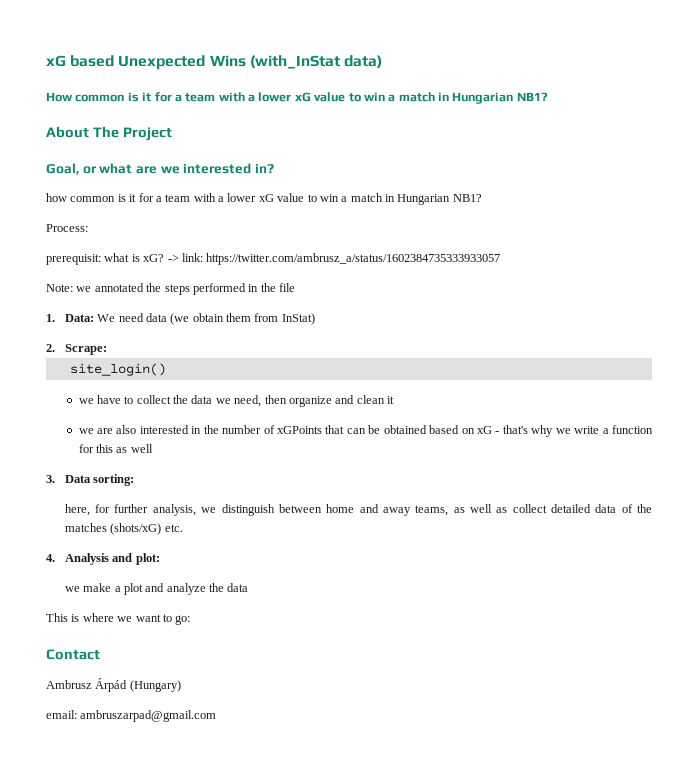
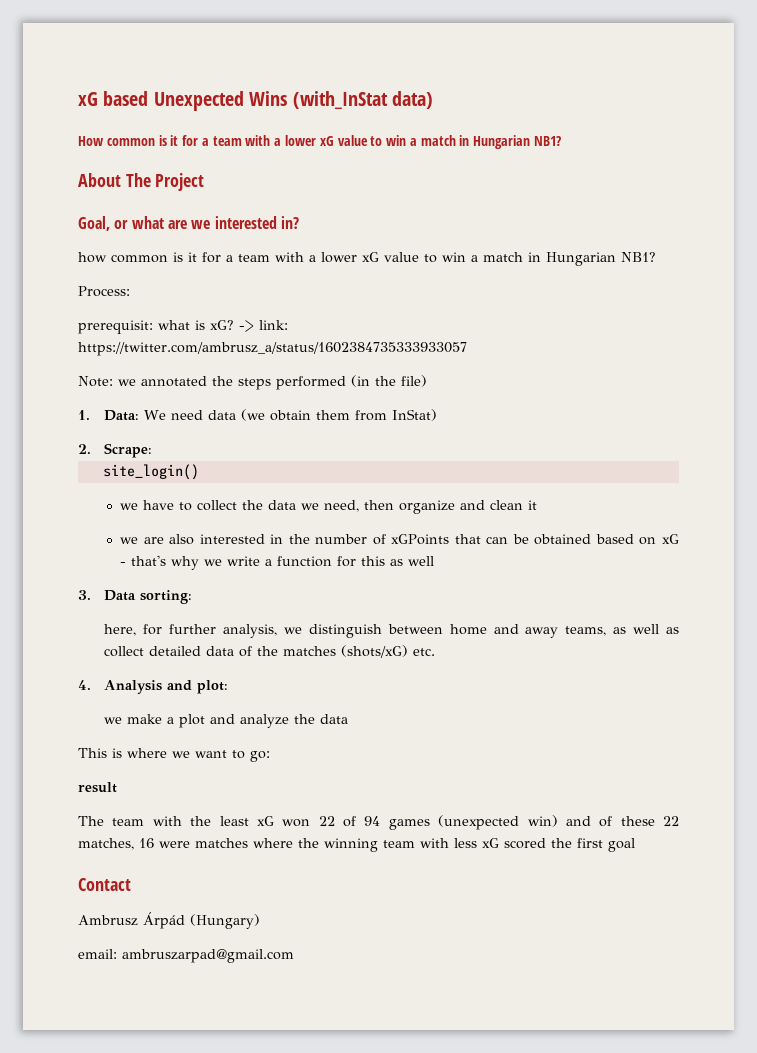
- Note: we annotated the steps performed in the file
+ Note: we annotated the steps performed (in the file)
+ result
+ The team with the least xG won 22 of 94 games (unexpected win) and of these 22 matches, 16 were matches where the winning team with less xG scored the first goal

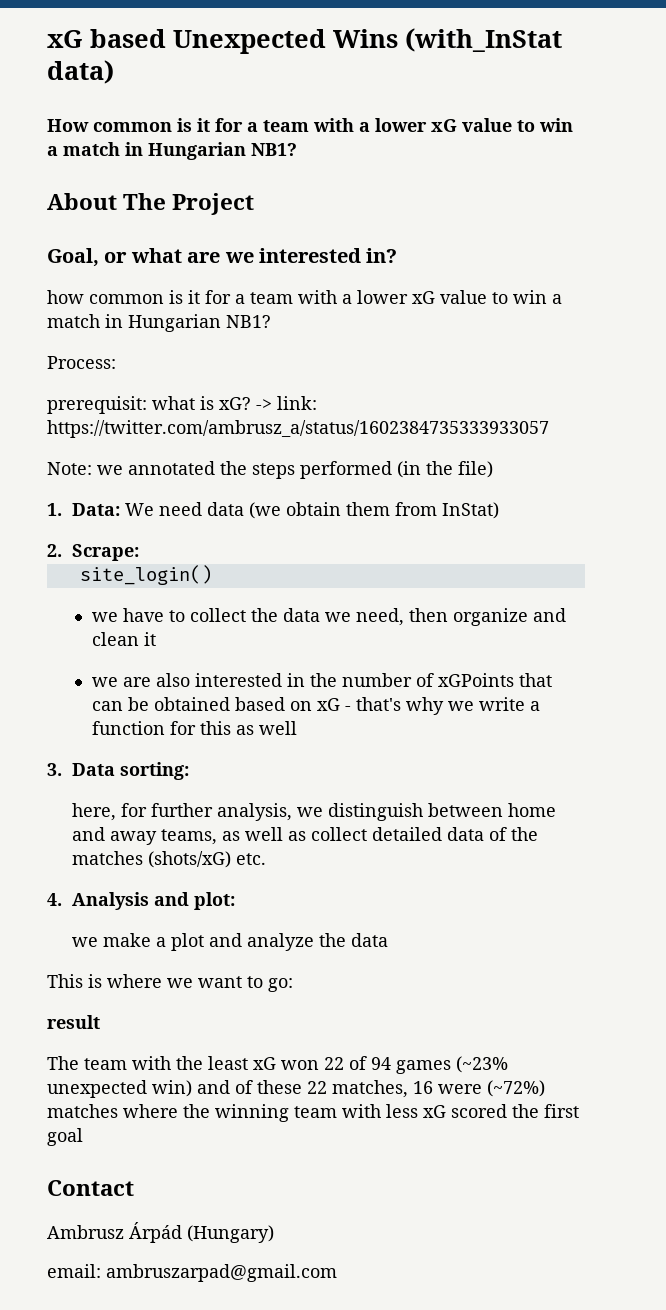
- The team with the least xG won 22 of 94 games (unexpected win) and of these 22 matches, 16 were matches where the winning team with less xG scored the first goal
+ The team with the least xG won 22 of 94 games (~23% unexpected win) and of these 22 matches, 16 were (~72%) matches where the winning team with less xG scored the first goal

